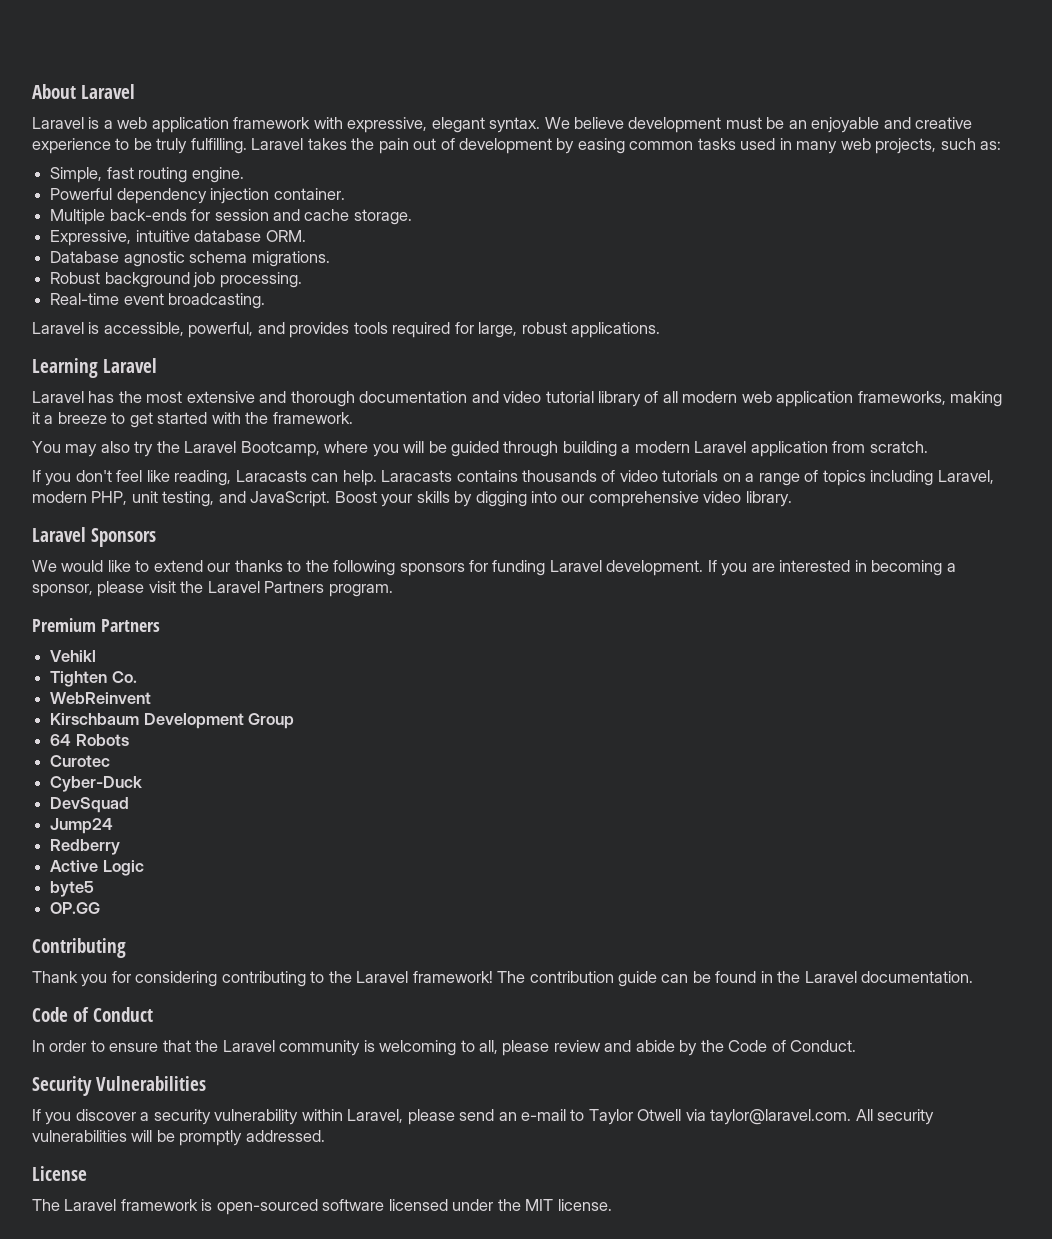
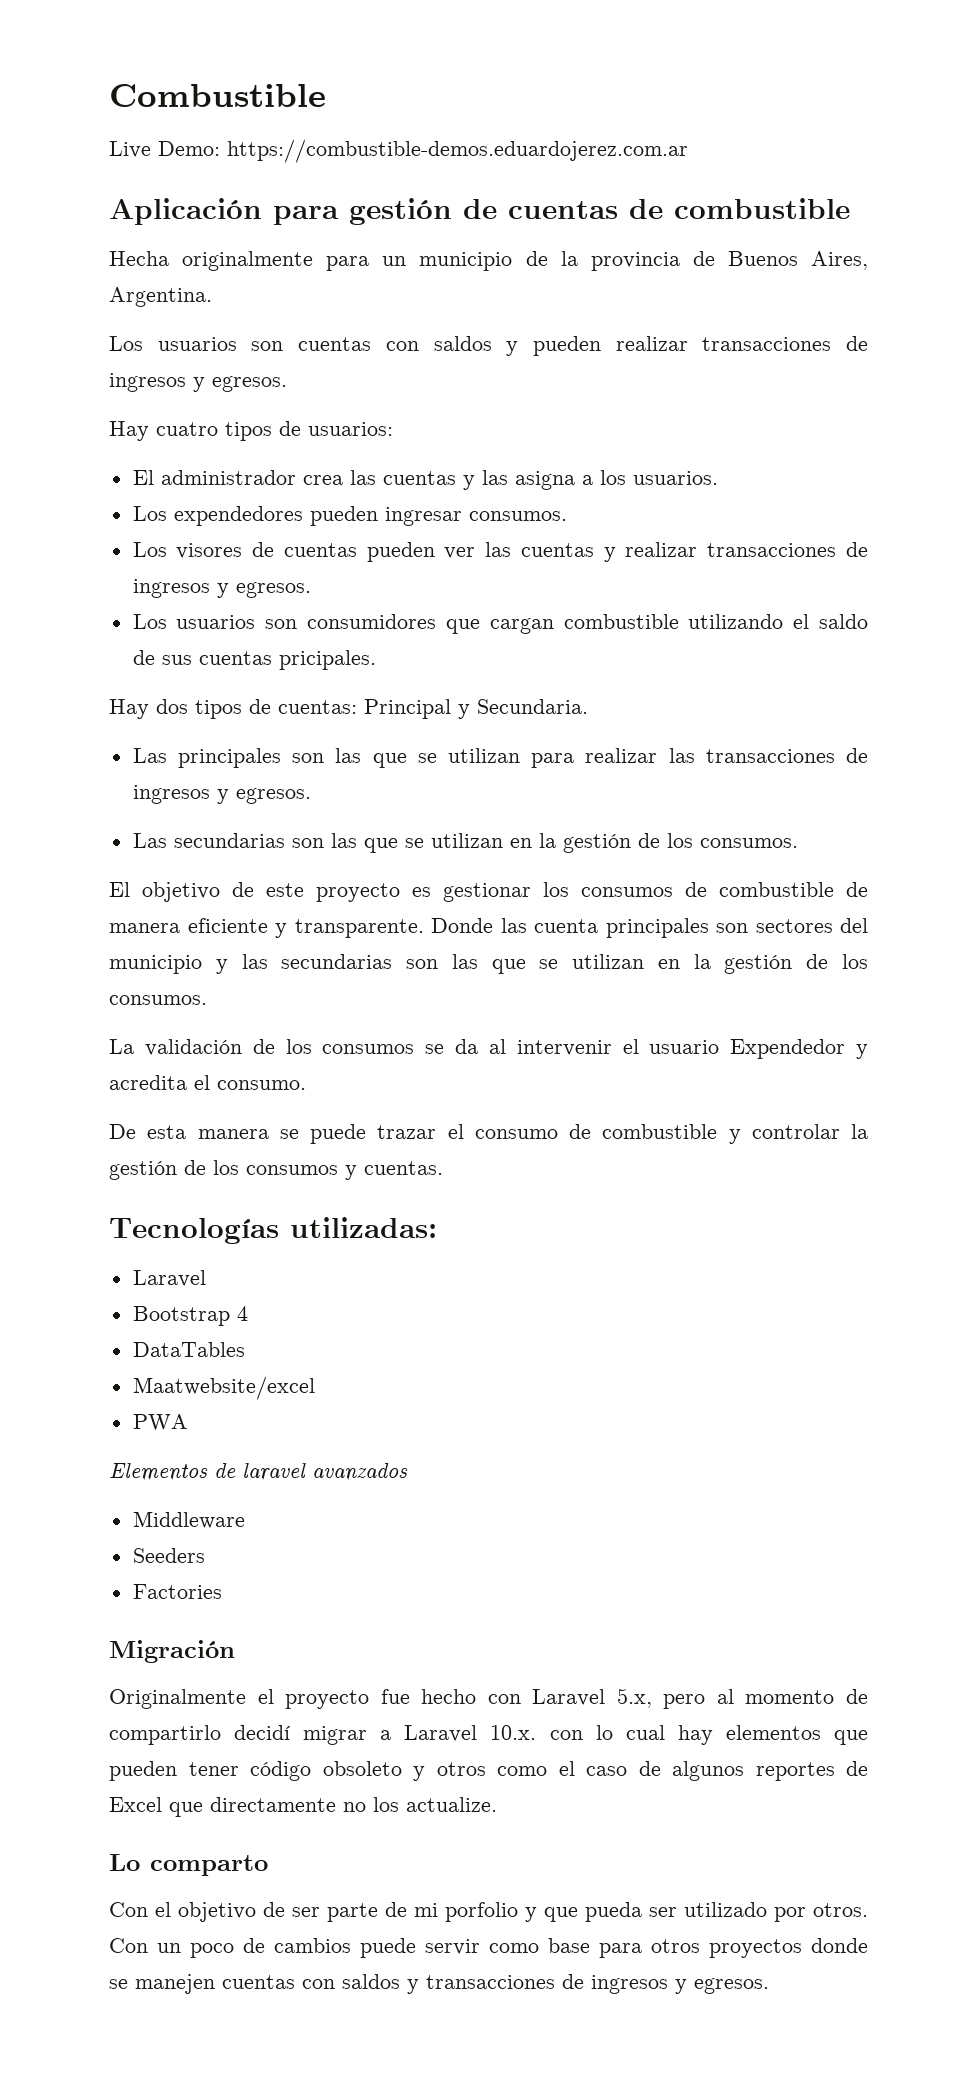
- About Laravel
- Laravel is a web application framework with expressive, elegant syntax. We believe development must be an enjoyable and creative experience to be truly fulfilling. Laravel takes the pain out of development by easing common tasks used in many web projects, such as:
- Simple, fast routing engine.
- Powerful dependency injection container.
- Multiple back-ends for session and cache storage.
- Expressive, intuitive database ORM.
- Database agnostic schema migrations.
- Robust background job processing.
- Real-time event broadcasting.
- Laravel is accessible, powerful, and provides tools required for large, robust applications.
- Learning Laravel
- Laravel has the most extensive and thorough documentation and video tutorial library of all modern web application frameworks, making it a breeze to get started with the framework.
- You may also try the Laravel Bootcamp, where you will be guided through building a modern Laravel application from scratch.
- If you don't feel like reading, Laracasts can help. Laracasts contains thousands of video tutorials on a range of topics including Laravel, modern PHP, unit testing, and JavaScript. Boost your skills by digging into our comprehensive video library.
- Laravel Sponsors
- We would like to extend our thanks to the following sponsors for funding Laravel development. If you are interested in becoming a sponsor, please visit the Laravel Partners program.
- Premium Partners
- Vehikl
- Tighten Co.
- WebReinvent
- Kirschbaum Development Group
- 64 Robots
- Curotec
- Cyber-Duck
- DevSquad
- Jump24
- Redberry
- Active Logic
- byte5
- OP.GG
- Contributing
- Thank you for considering contributing to the Laravel framework! The contribution guide can be found in the Laravel documentation.
- Code of Conduct
- In order to ensure that the Laravel community is welcoming to all, please review and abide by the Code of Conduct.
- Security Vulnerabilities
- If you discover a security vulnerability within Laravel, please send an e-mail to Taylor Otwell via taylor@laravel.com. All security vulnerabilities will be promptly addressed.
- License
- The Laravel framework is open-sourced software licensed under the MIT license.
+ Combustible
+ Live Demo: https://combustible-demos.eduardojerez.com.ar
+ Aplicación para gestión de cuentas de combustible
+ Hecha originalmente para un municipio de la provincia de Buenos Aires, Argentina.
+ Los usuarios son cuentas con saldos y pueden realizar transacciones de ingresos y egresos.
+ Hay cuatro tipos de usuarios:
+ El administrador crea las cuentas y las asigna a los usuarios.
+ Los expendedores pueden ingresar consumos.
+ Los visores de cuentas pueden ver las cuentas y realizar transacciones de ingresos y egresos.
+ Los usuarios son consumidores que cargan combustible utilizando el saldo de sus cuentas pricipales.
+ Hay dos tipos de cuentas: Principal y Secundaria.
+ Las principales son las que se utilizan para realizar las transacciones de ingresos y egresos.
+ Las secundarias son las que se utilizan en la gestión de los consumos.
+ El objetivo de este proyecto es gestionar los consumos de combustible de manera eficiente y transparente. Donde las cuenta principales son sectores del municipio y las secundarias son las que se utilizan en la gestión de los consumos.
+ La validación de los consumos se da al intervenir el usuario Expendedor y acredita el consumo.
+ De esta manera se puede trazar el consumo de combustible y controlar la gestión de los consumos y cuentas.
+ Tecnologías utilizadas:
+ Laravel
+ Bootstrap 4
+ DataTables
+ Maatwebsite/excel
+ PWA
+ Elementos de laravel avanzados
+ Middleware
+ Seeders
+ Factories
+ Migración
+ Originalmente el proyecto fue hecho con Laravel 5.x, pero al momento de compartirlo decidí migrar a Laravel 10.x. con lo cual hay elementos que pueden tener código obsoleto y otros como el caso de algunos reportes de Excel que directamente no los actualize.
+ Lo comparto
+ Con el objetivo de ser parte de mi porfolio y que pueda ser utilizado por otros. Con un poco de cambios puede servir como base para otros proyectos donde se manejen cuentas con saldos y transacciones de ingresos y egresos.

